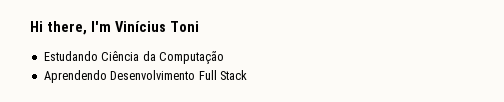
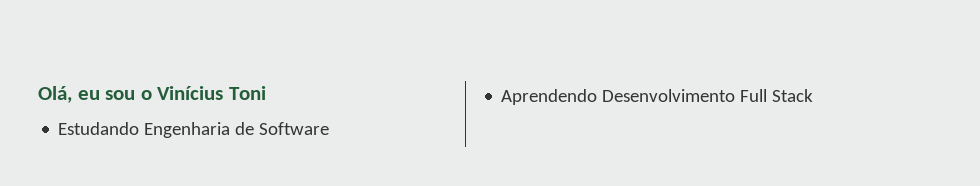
- Hi there, I'm Vinícius Toni
+ Olá, eu sou o Vinícius Toni
- Estudando Ciência da Computação
+ Estudando Engenharia de Software

